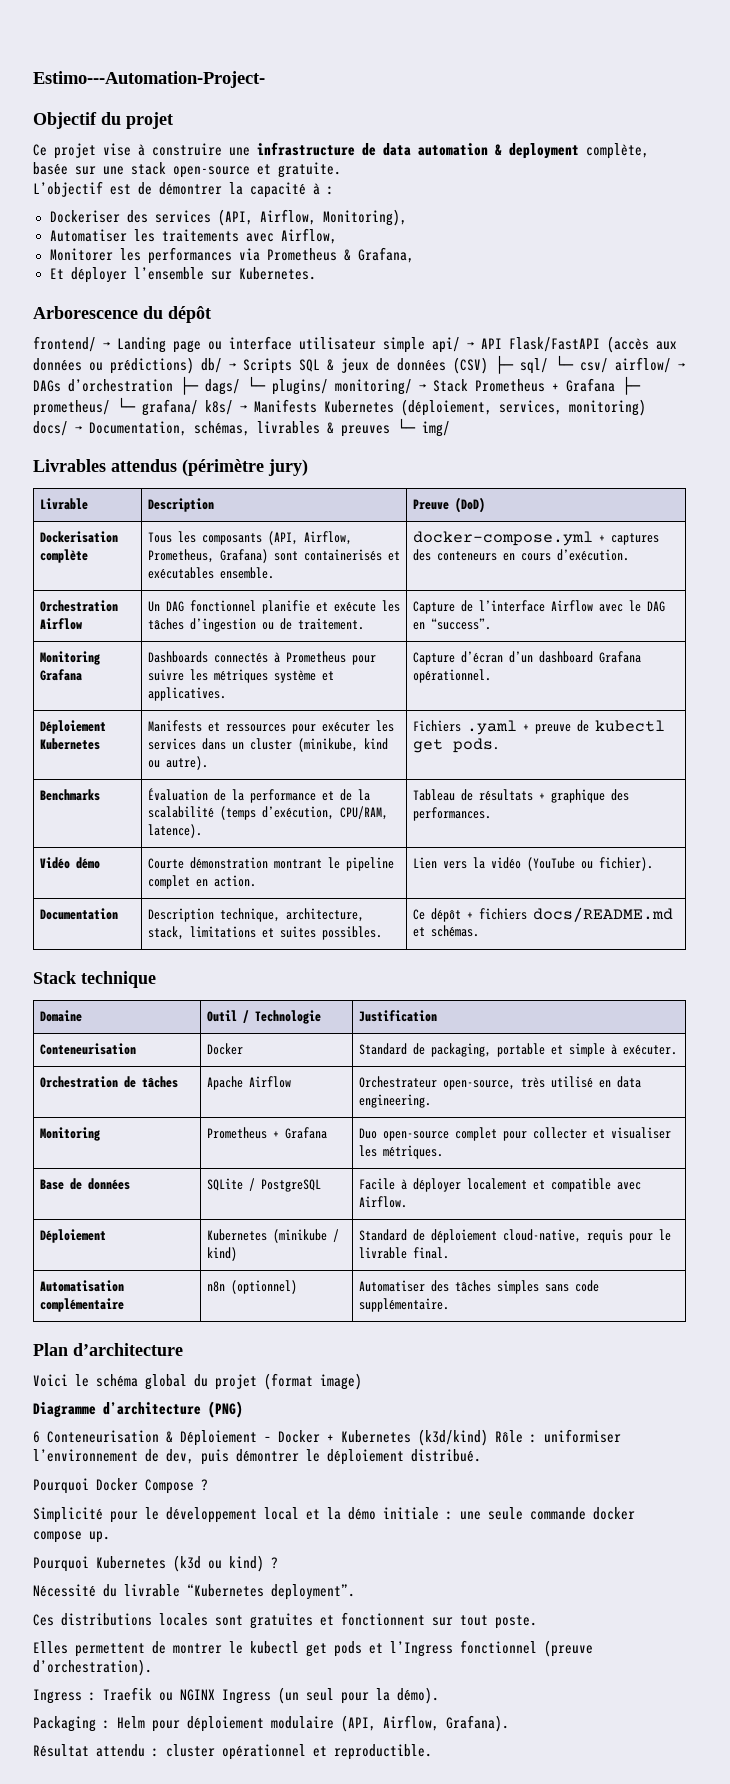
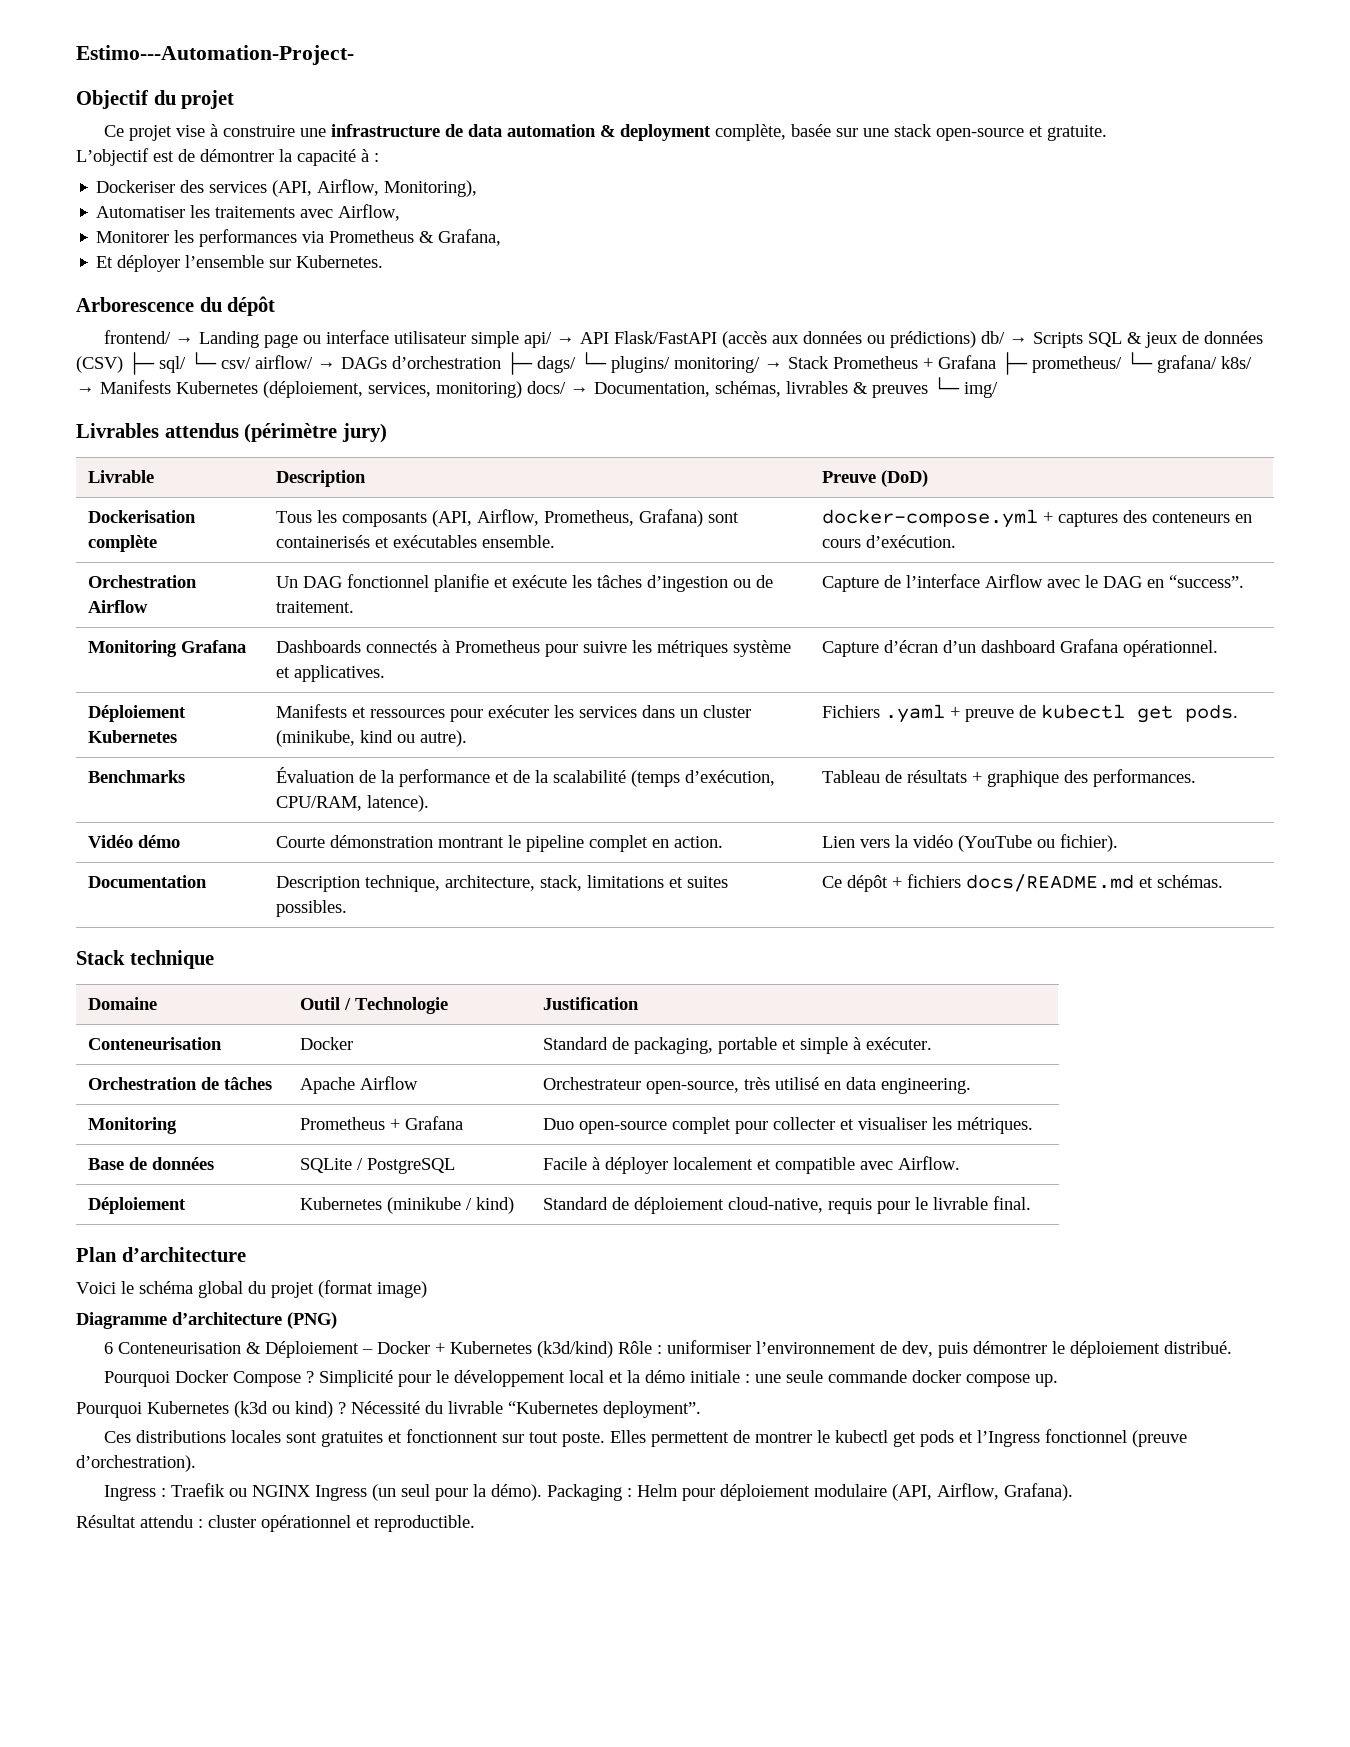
- Automatisation complémentaire | n8n (optionnel) | Automatiser des tâches simples sans code supplémentaire.
- Pourquoi Docker Compose ?
- Simplicité pour le développement local et la démo initiale : une seule commande docker compose up.
+ Pourquoi Docker Compose ? Simplicité pour le développement local et la démo initiale : une seule commande docker compose up.
- Pourquoi Kubernetes (k3d ou kind) ?
- Nécessité du livrable “Kubernetes deployment”.
+ Pourquoi Kubernetes (k3d ou kind) ? Nécessité du livrable “Kubernetes deployment”.
- Ces distributions locales sont gratuites et fonctionnent sur tout poste.
- Elles permettent de montrer le kubectl get pods et l’Ingress fonctionnel (preuve d’orchestration).
+ Ces distributions locales sont gratuites et fonctionnent sur tout poste. Elles permettent de montrer le kubectl get pods et l’Ingress fonctionnel (preuve d’orchestration).
- Ingress : Traefik ou NGINX Ingress (un seul pour la démo).
- Packaging : Helm pour déploiement modulaire (API, Airflow, Grafana).
+ Ingress : Traefik ou NGINX Ingress (un seul pour la démo). Packaging : Helm pour déploiement modulaire (API, Airflow, Grafana).

